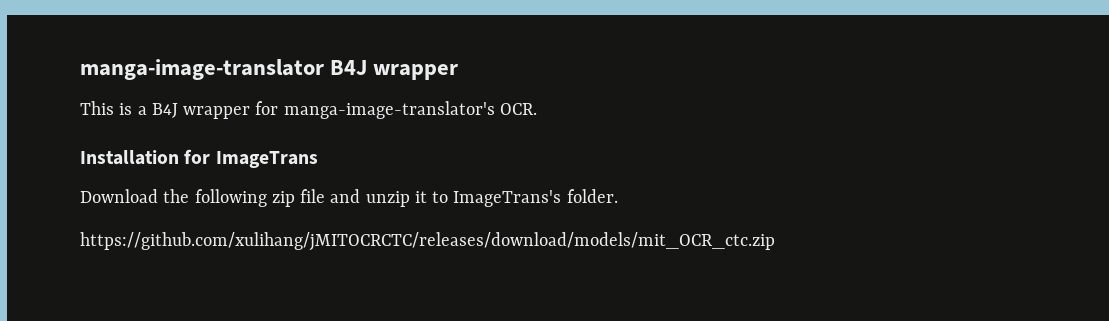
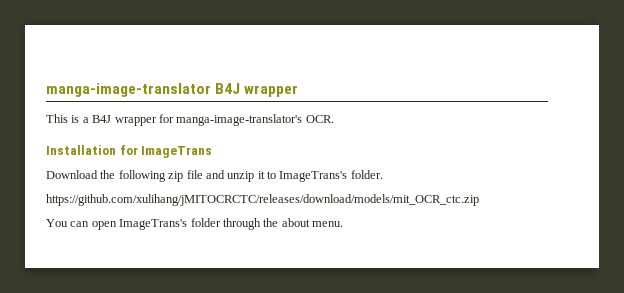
+ You can open ImageTrans's folder through the about menu.

